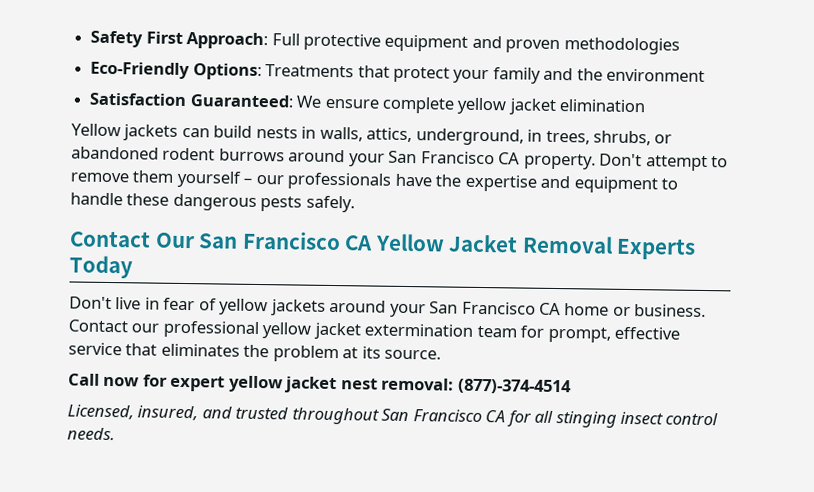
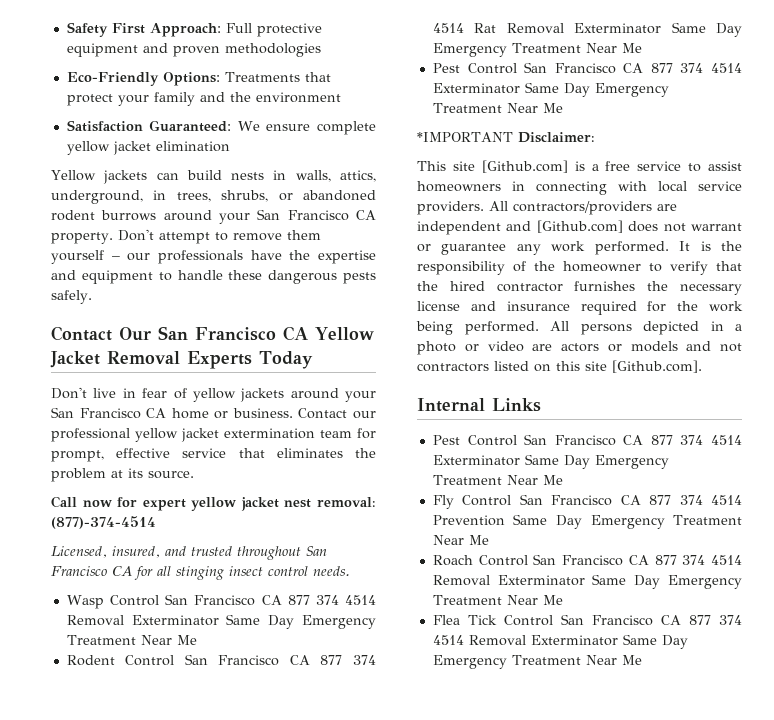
+ Wasp Control San Francisco CA 877 374 4514 Removal Exterminator Same Day Emergency Treatment Near Me
+ Rodent Control San Francisco CA 877 374 4514 Rat Removal Exterminator Same Day Emergency Treatment Near Me
+ Pest Control San Francisco CA 877 374 4514 Exterminator Same Day Emergency Treatment Near Me
+ *IMPORTANT Disclaimer:
+ This site [Github.com] is a free service to assist homeowners in connecting with local service providers. All contractors/providers are independent and [Github.com] does not warrant or guarantee any work performed. It is the responsibility of the homeowner to verify that the hired contractor furnishes the necessary license and insurance required for the work being performed. All persons depicted in a photo or video are actors or models and not contractors listed on this site [Github.com].
+ Internal Links
+ Pest Control San Francisco CA 877 374 4514 Exterminator Same Day Emergency Treatment Near Me
+ Fly Control San Francisco CA 877 374 4514 Prevention Same Day Emergency Treatment Near Me
+ Roach Control San Francisco CA 877 374 4514 Removal Exterminator Same Day Emergency Treatment Near Me
+ Flea Tick Control San Francisco CA 877 374 4514 Removal Exterminator Same Day Emergency Treatment Near Me

